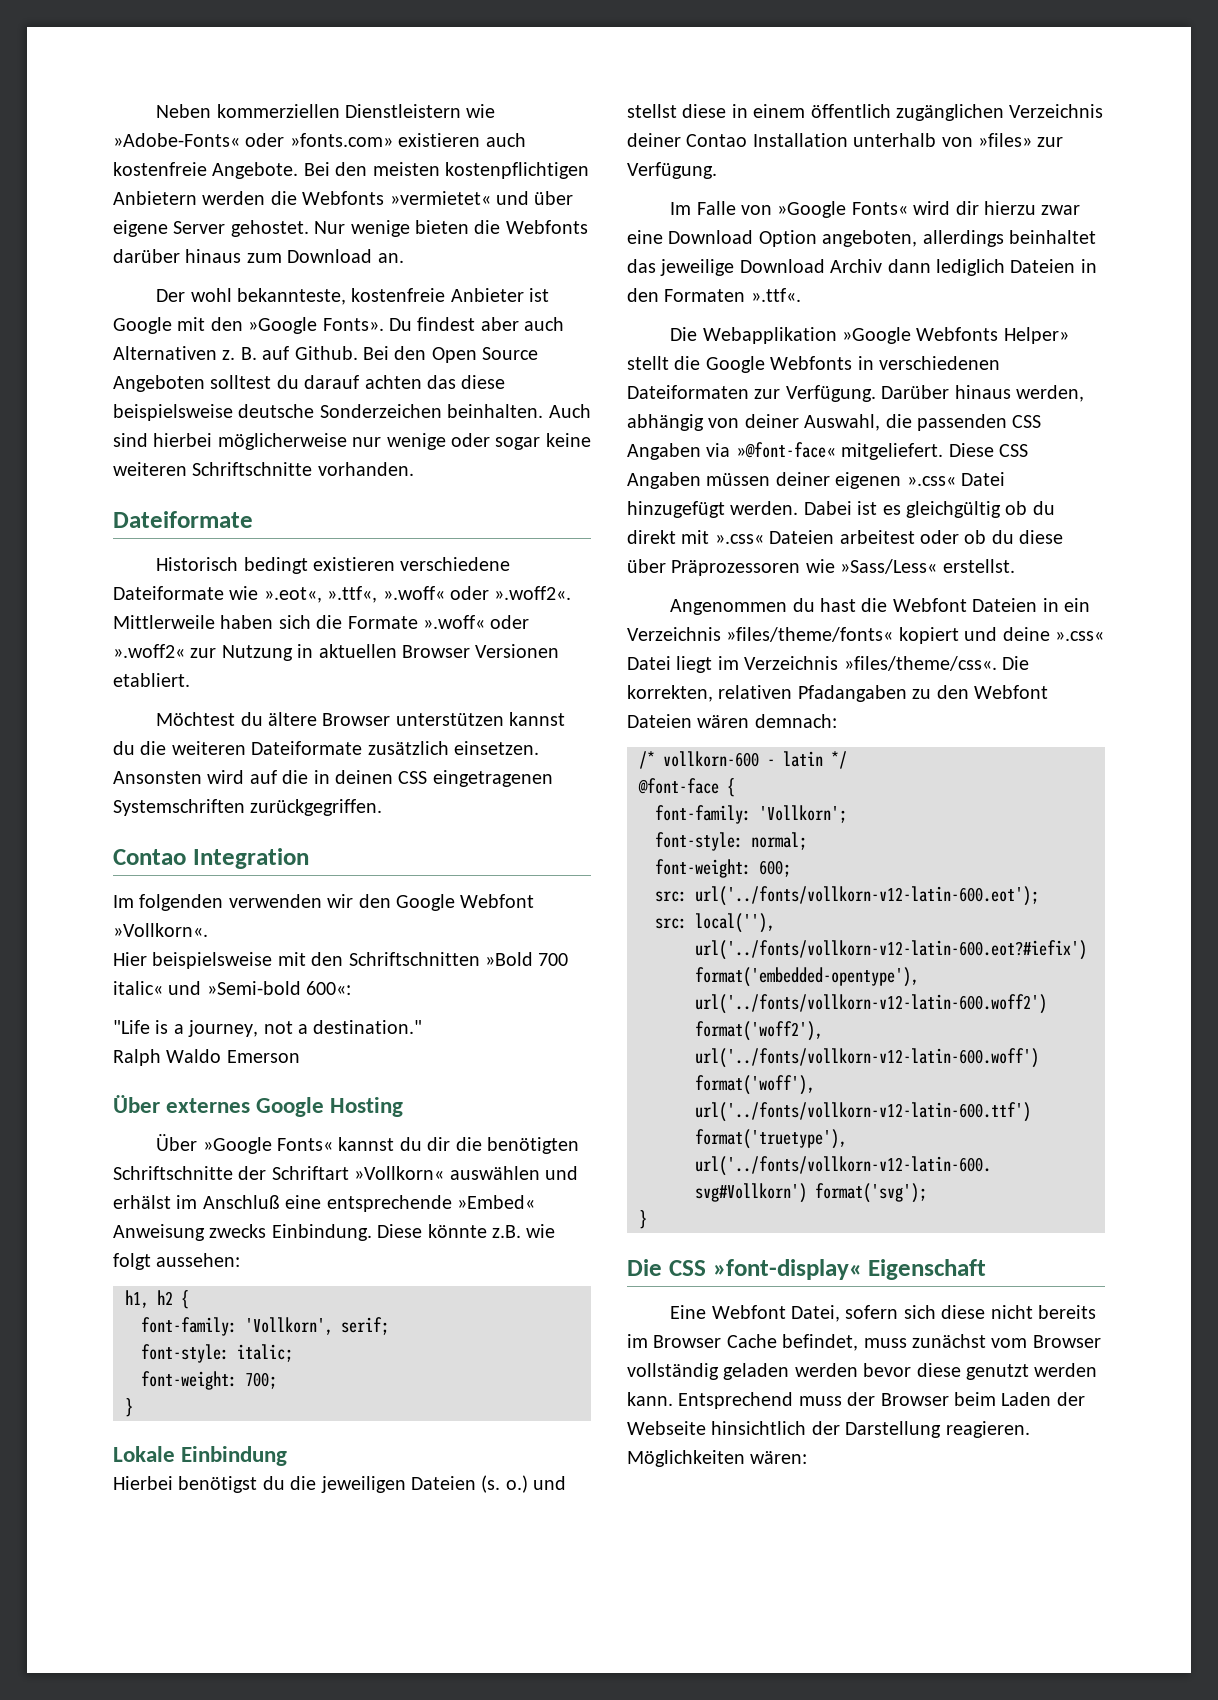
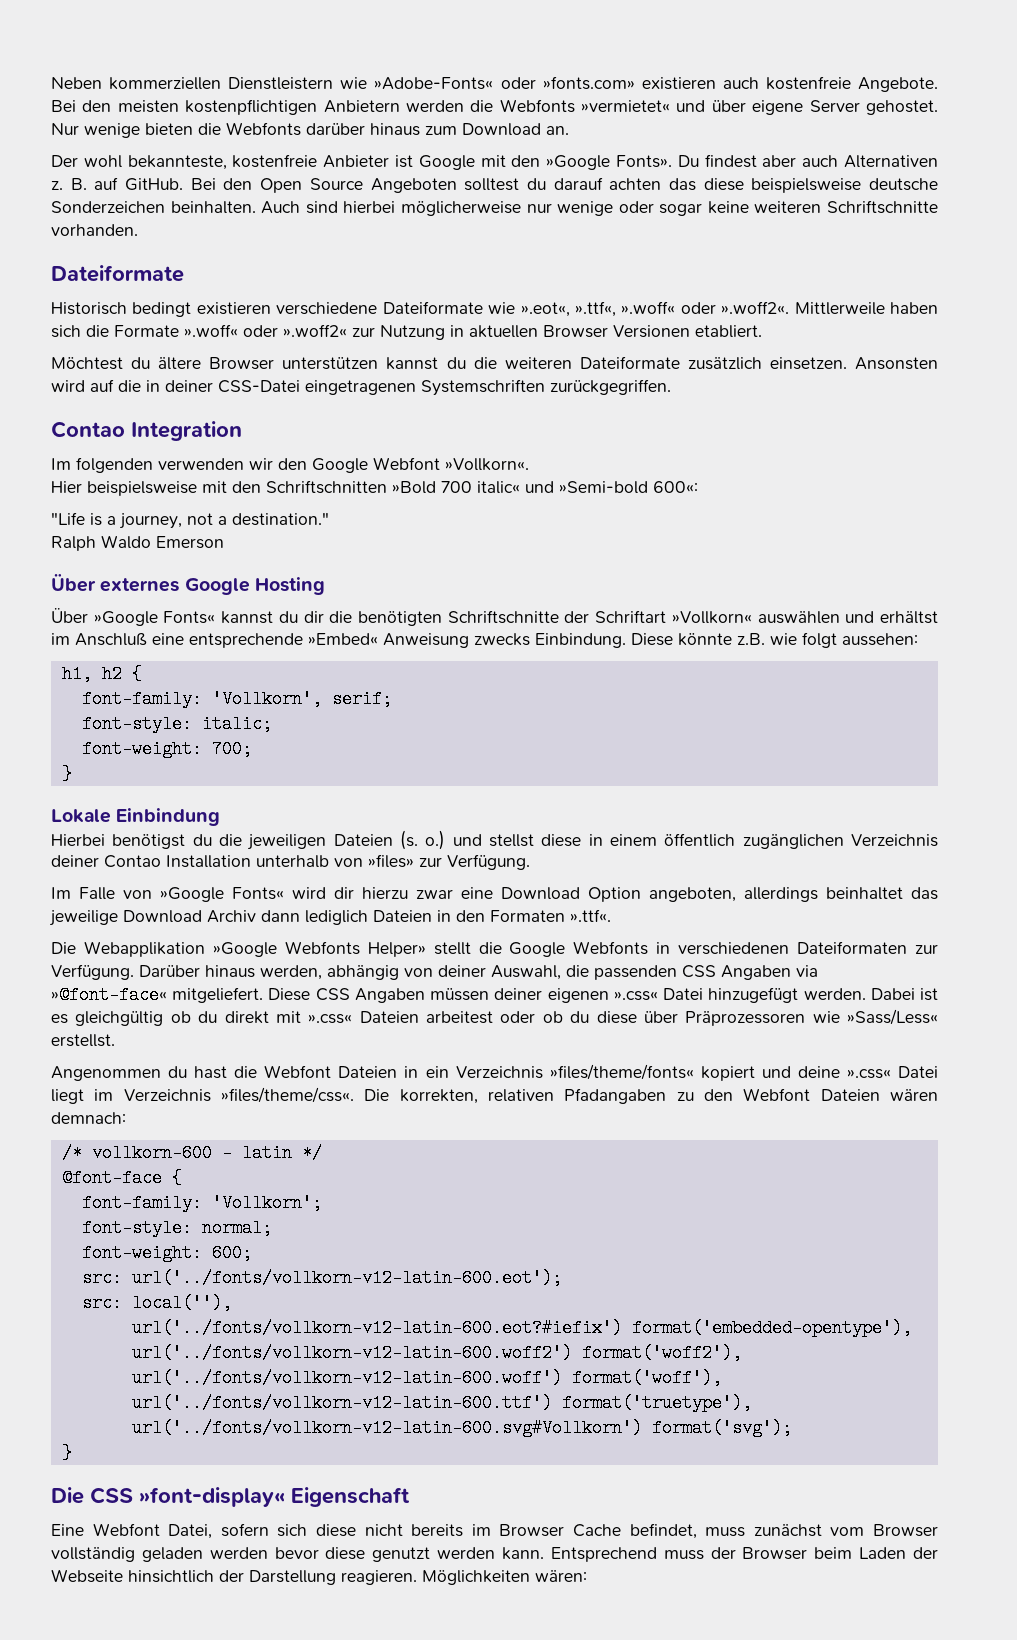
- B. auf Github.
+ B. auf GitHub.
- Ansonsten wird auf die in deinen CSS eingetragenen Systemschriften zurückgegriffen.
+ Ansonsten wird auf die in deiner CSS-Datei eingetragenen Systemschriften zurückgegriffen.
- Über »Google Fonts« kannst du dir die benötigten Schriftschnitte der Schriftart »Vollkorn« auswählen und erhälst im Anschluß eine entsprechende »Embed« Anweisung zwecks Einbindung.
+ Über »Google Fonts« kannst du dir die benötigten Schriftschnitte der Schriftart »Vollkorn« auswählen und erhältst im Anschluß eine entsprechende »Embed« Anweisung zwecks Einbindung.

